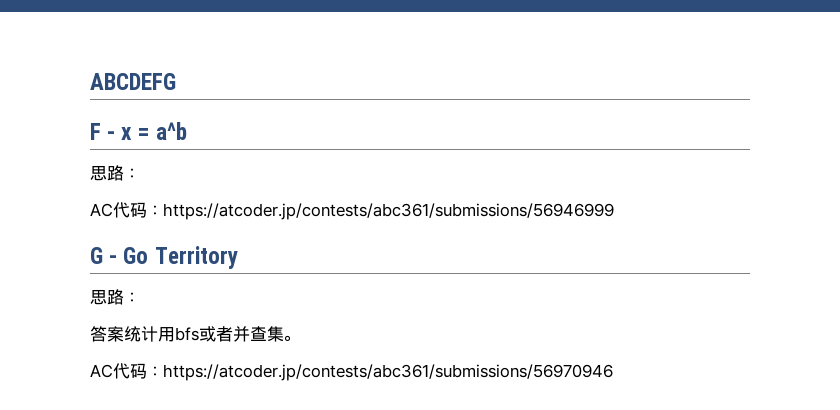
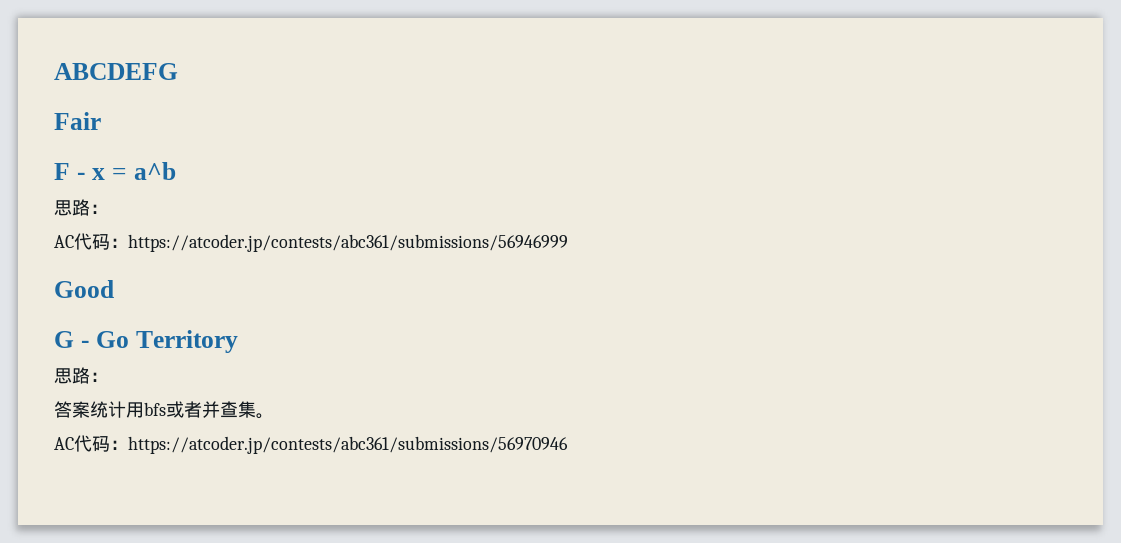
+ Fair
+ Good

